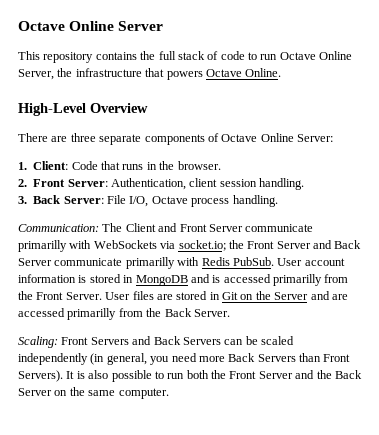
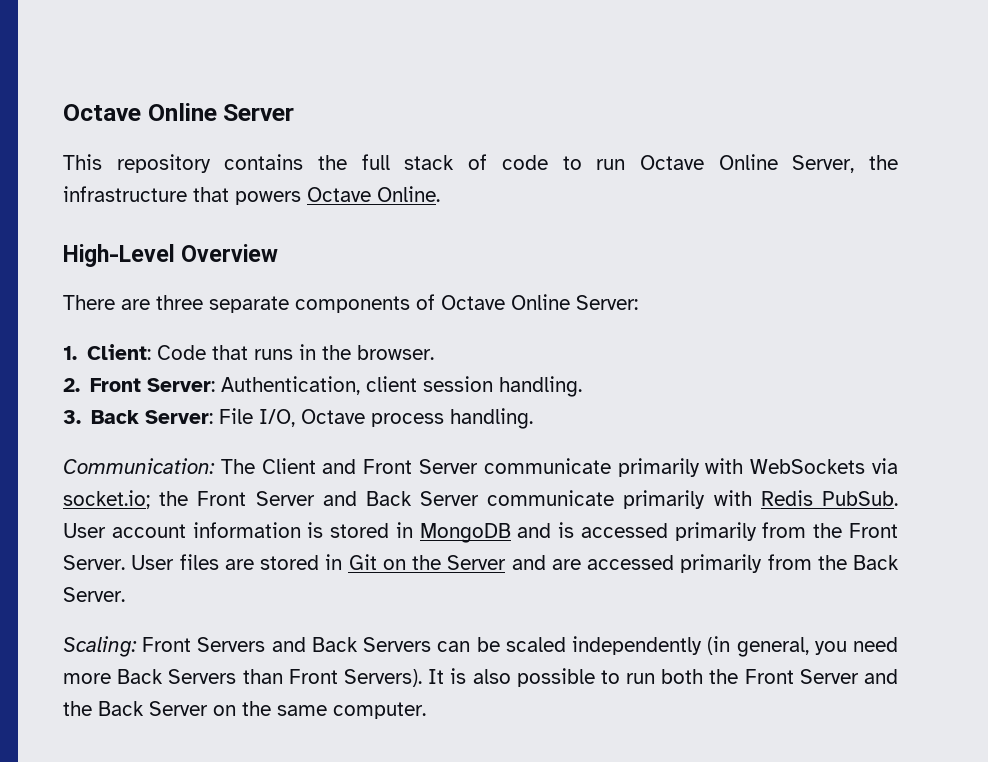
- Communication: The Client and Front Server communicate primarilly with WebSockets via socket.io; the Front Server and Back Server communicate primarilly with Redis PubSub.
+ Communication: The Client and Front Server communicate primarily with WebSockets via socket.io; the Front Server and Back Server communicate primarily with Redis PubSub.
- User account information is stored in MongoDB and is accessed primarilly from the Front Server.
+ User account information is stored in MongoDB and is accessed primarily from the Front Server.
- User files are stored in Git on the Server and are accessed primarilly from the Back Server.
+ User files are stored in Git on the Server and are accessed primarily from the Back Server.

